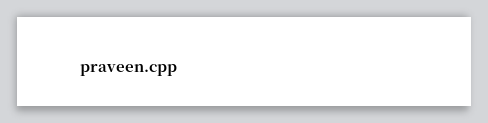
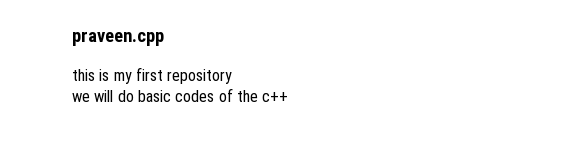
+ this is my first repository
+ we will do basic codes of the c++

